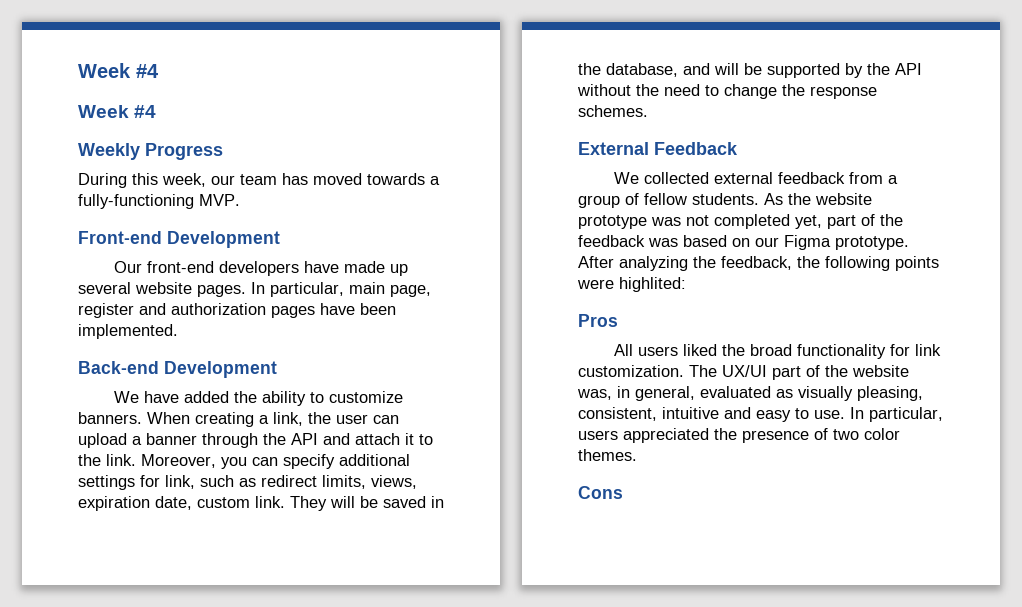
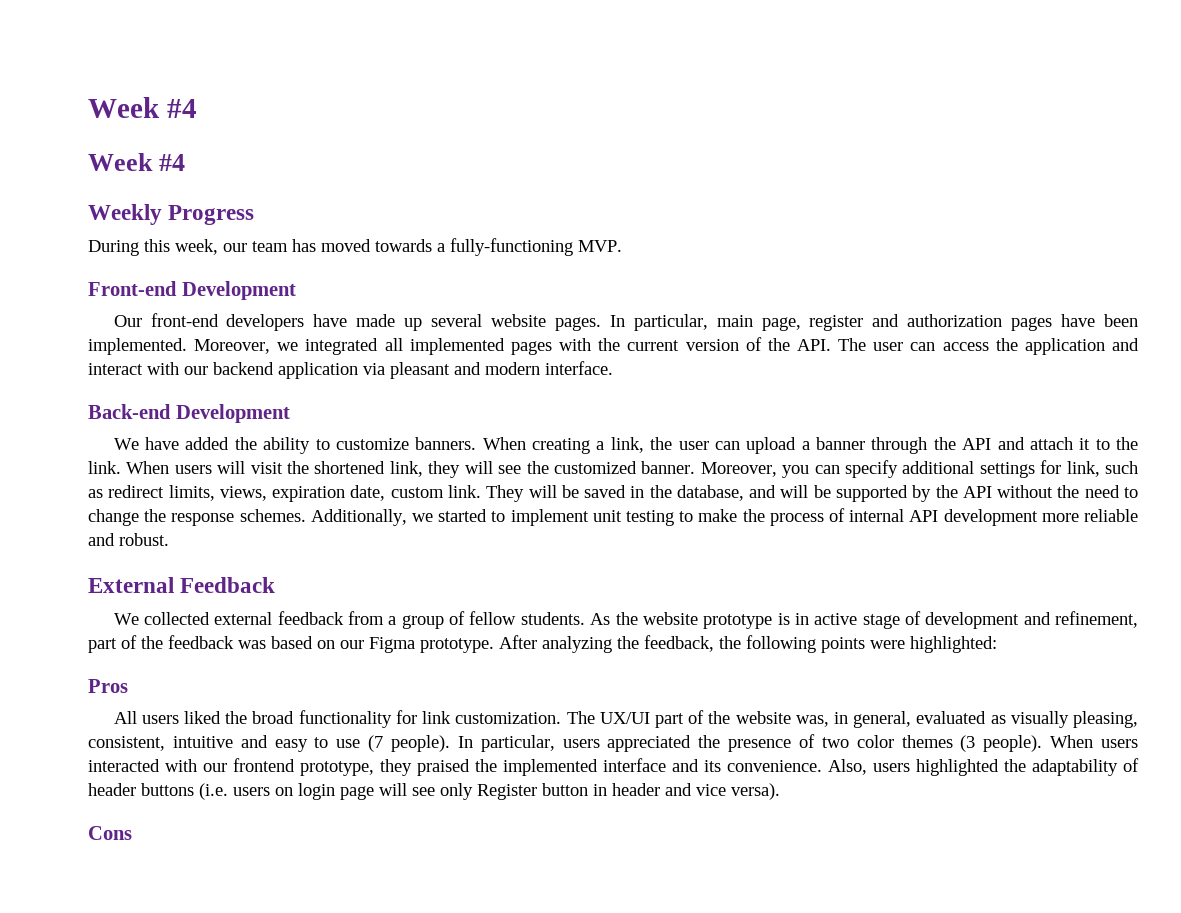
+ Moreover, we integrated all implemented pages with the current version of the API. The user can access the application and interact with our backend application via pleasant and modern interface.
+ When users will visit the shortened link, they will see the customized banner.
+ Additionally, we started to implement unit testing to make the process of internal API development more reliable and robust.
- As the website prototype was not completed yet, part of the feedback was based on our Figma prototype.
+ As the website prototype is in active stage of development and refinement, part of the feedback was based on our Figma prototype.
- After analyzing the feedback, the following points were highlited:
+ After analyzing the feedback, the following points were highlighted:
- The UX/UI part of the website was, in general, evaluated as visually pleasing, consistent, intuitive and easy to use.
+ The UX/UI part of the website was, in general, evaluated as visually pleasing, consistent, intuitive and easy to use (7 people).
- In particular, users appreciated the presence of two color themes.
+ In particular, users appreciated the presence of two color themes (3 people). When users interacted with our frontend prototype, they praised the implemented interface and its convenience. Also, users highlighted the adaptability of header buttons (i.e. users on login page will see only Register button in header and vice versa).

